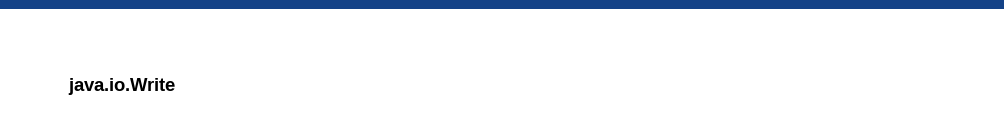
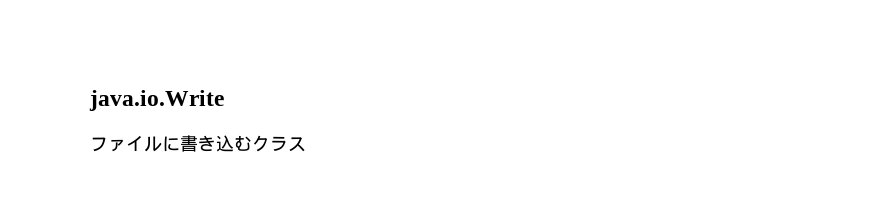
+ ファイルに書き込むクラス

